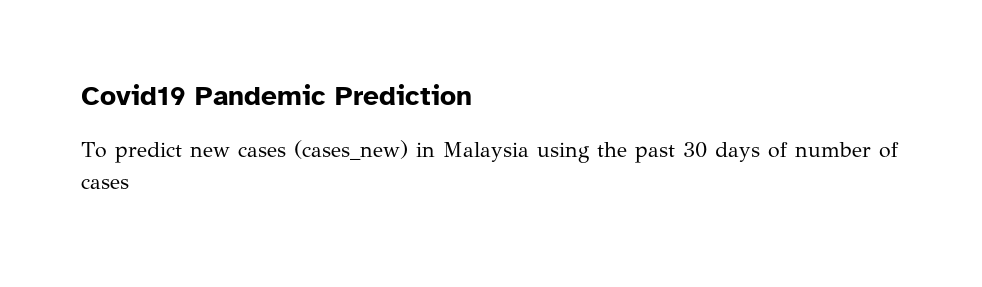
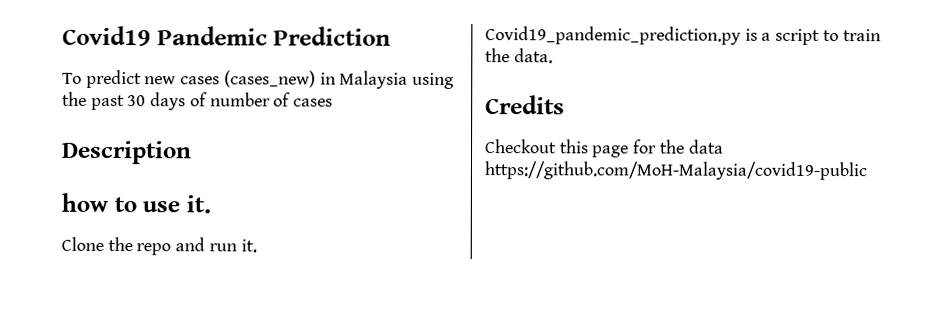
+ Description
+ how to use it.
+ Clone the repo and run it. Covid19_pandemic_prediction.py is a script to train the data.
+ Credits
+ Checkout this page for the data https://github.com/MoH-Malaysia/covid19-public

